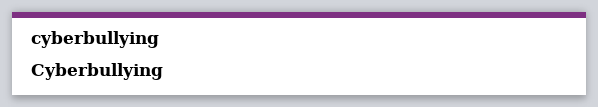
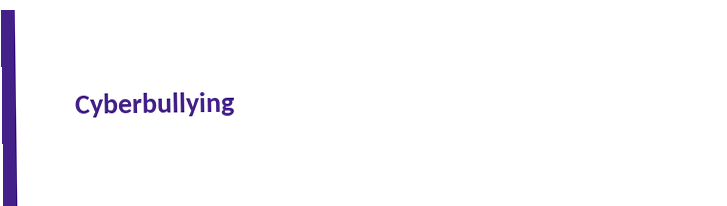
- cyberbullying

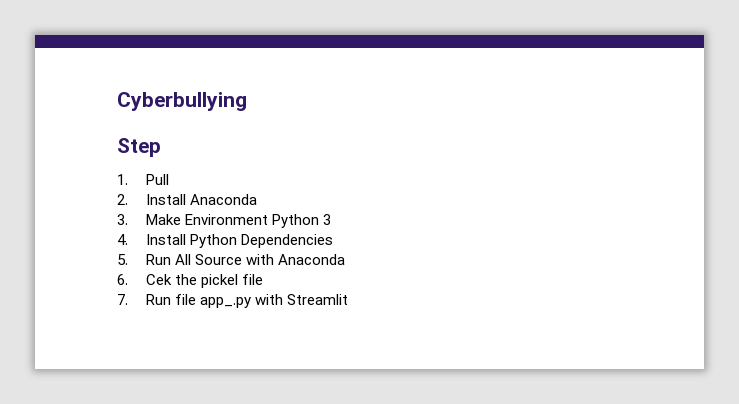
+ Step
+ 1. Pull
+ 2. Install Anaconda
+ 3. Make Environment Python 3
+ 4. Install Python Dependencies
+ 5. Run All Source with Anaconda
+ 6. Cek the pickel file
+ 7. Run file app_.py with Streamlit

